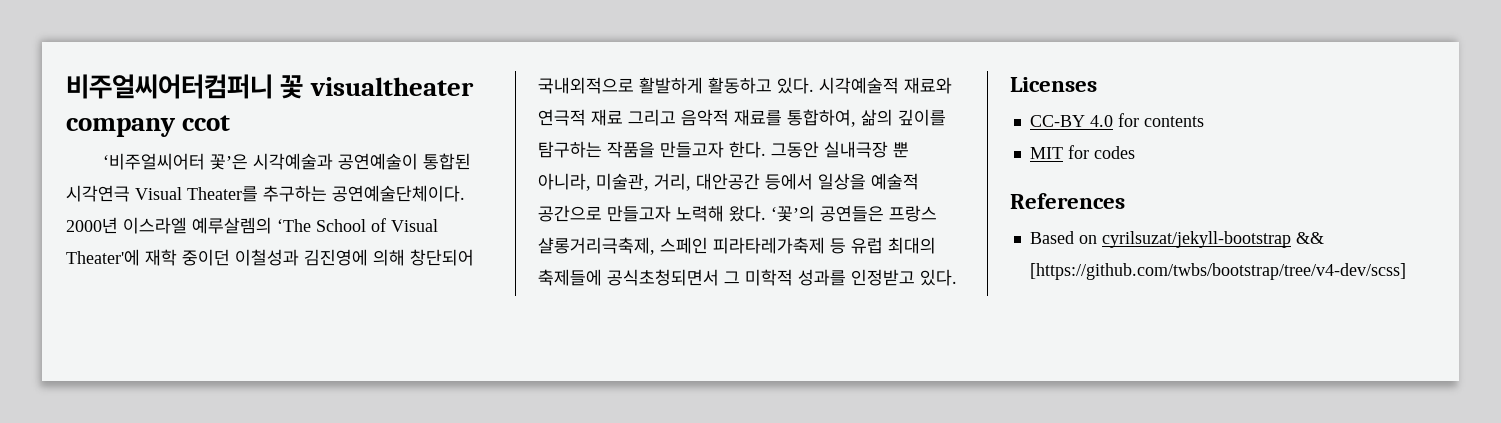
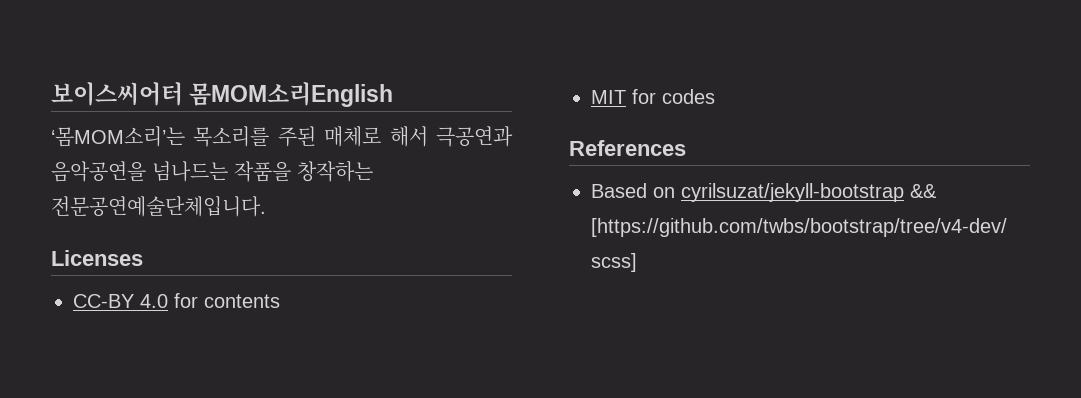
- 비주얼씨어터컴퍼니 꽃 visualtheater company ccot
- ‘비주얼씨어터 꽃’은 시각예술과 공연예술이 통합된 시각연극 Visual Theater를 추구하는 공연예술단체이다. 2000년 이스라엘 예루살렘의 ‘The School of Visual Theater'에 재학 중이던 이철성과 김진영에 의해 창단되어 국내외적으로 활발하게 활동하고 있다. 시각예술적 재료와 연극적 재료 그리고 음악적 재료를 통합하여, 삶의 깊이를 탐구하는 작품을 만들고자 한다. 그동안 실내극장 뿐 아니라, 미술관, 거리, 대안공간 등에서 일상을 예술적 공간으로 만들고자 노력해 왔다. ‘꽃’의 공연들은 프랑스 샬롱거리극축제, 스페인 피라타레가축제 등 유럽 최대의 축제들에 공식초청되면서 그 미학적 성과를 인정받고 있다.
+ 보이스씨어터 몸MOM소리English
+ ‘몸MOM소리’는 목소리를 주된 매체로 해서 극공연과 음악공연을 넘나드는 작품을 창작하는 전문공연예술단체입니다.

